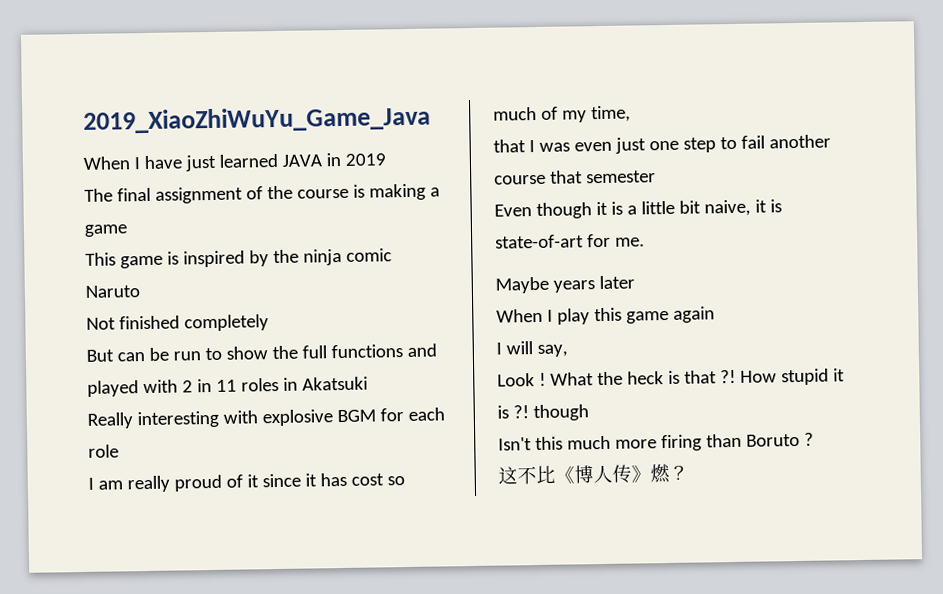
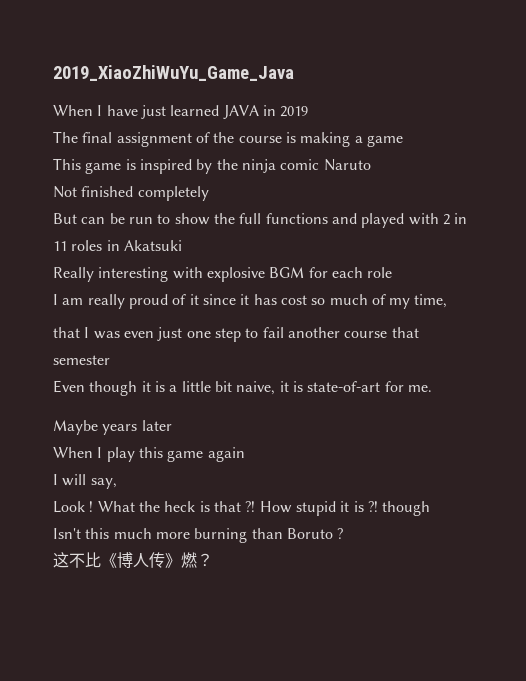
- Isn't this much more firing than Boruto ?
+ Isn't this much more burning than Boruto ?

